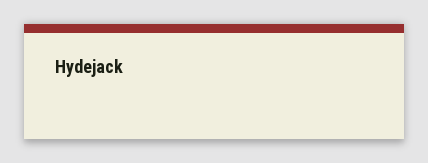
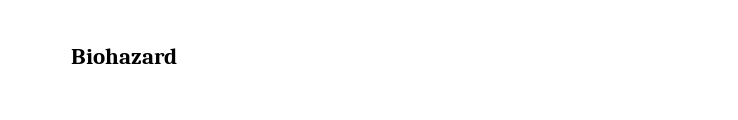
- Hydejack
+ Biohazard

